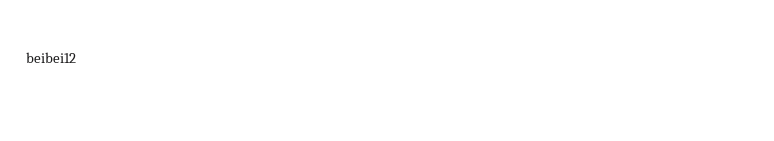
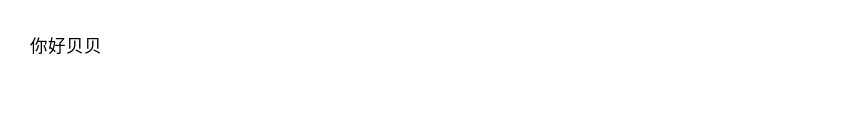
- beibei12
+ 你好贝贝

